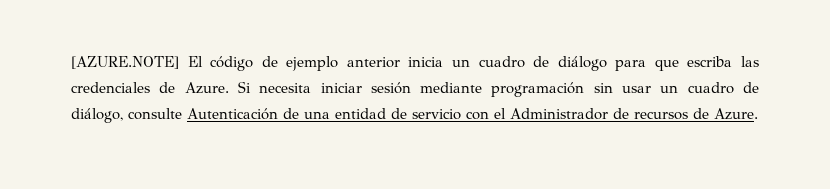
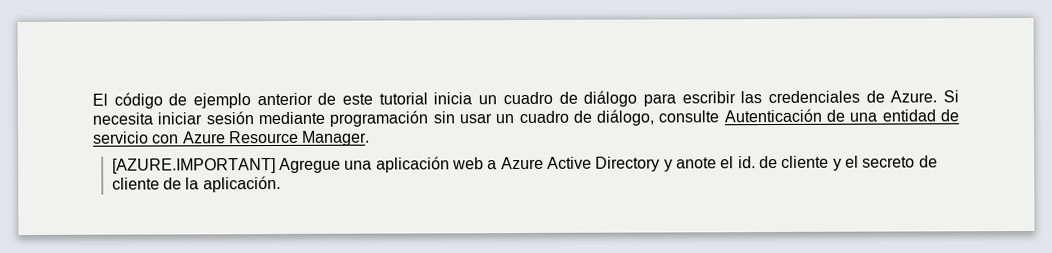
- [AZURE.NOTE] El código de ejemplo anterior inicia un cuadro de diálogo para que escriba las credenciales de Azure.
+ El código de ejemplo anterior de este tutorial inicia un cuadro de diálogo para escribir las credenciales de Azure.
- Si necesita iniciar sesión mediante programación sin usar un cuadro de diálogo, consulte Autenticación de una entidad de servicio con el Administrador de recursos de Azure.
+ Si necesita iniciar sesión mediante programación sin usar un cuadro de diálogo, consulte Autenticación de una entidad de servicio con Azure Resource Manager.
+ [AZURE.IMPORTANT] Agregue una aplicación web a Azure Active Directory y anote el id. de cliente y el secreto de cliente de la aplicación.

